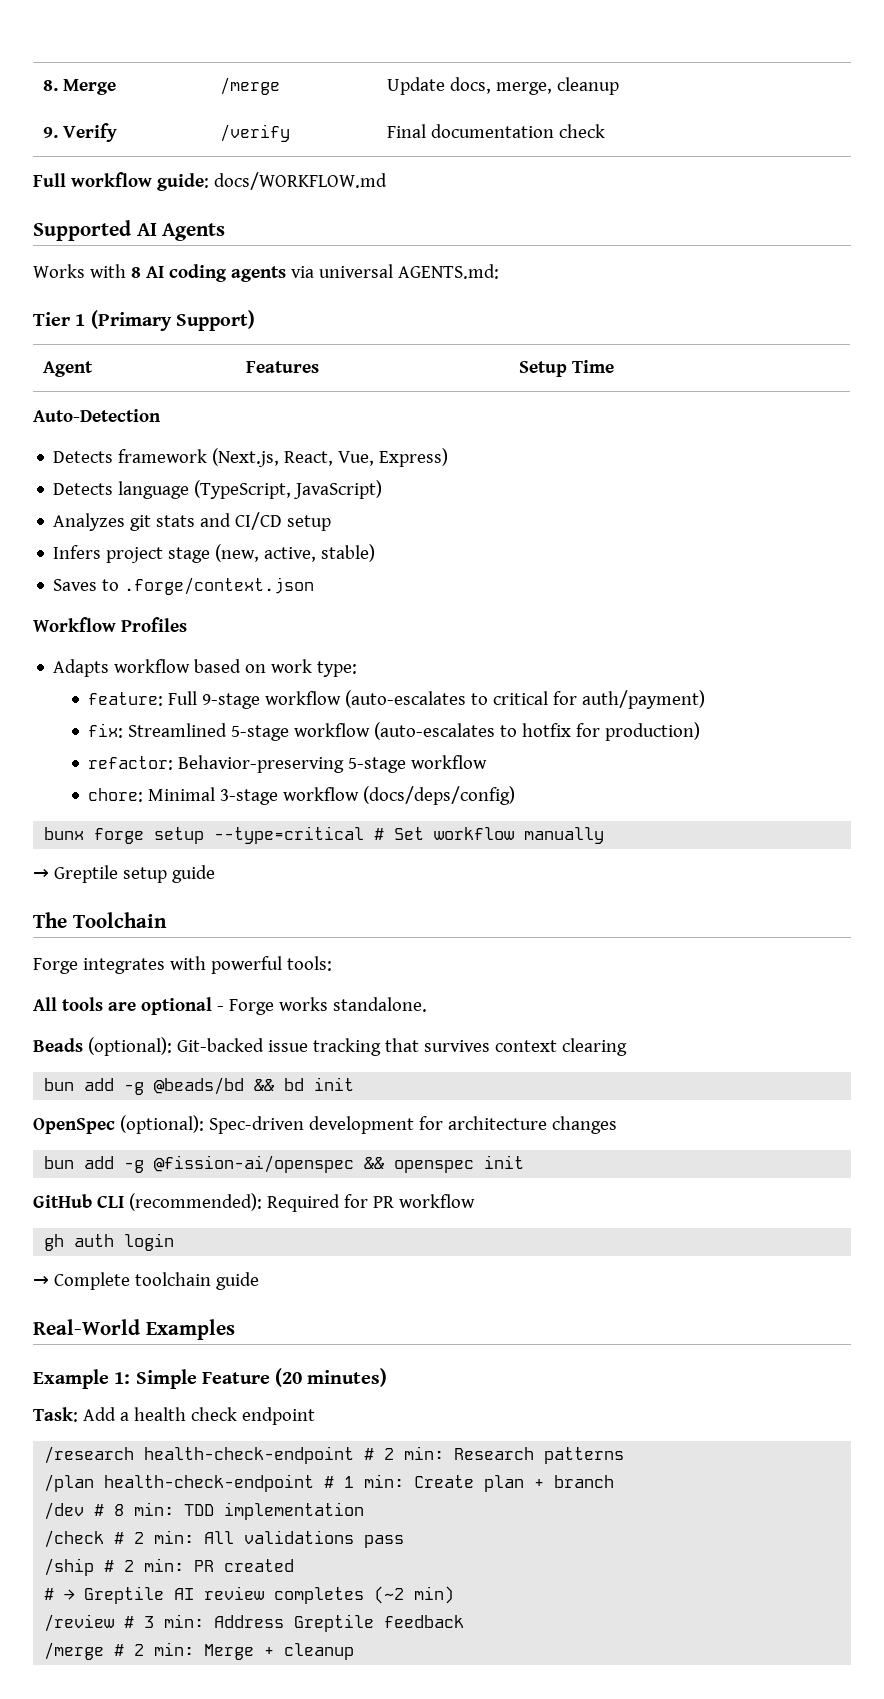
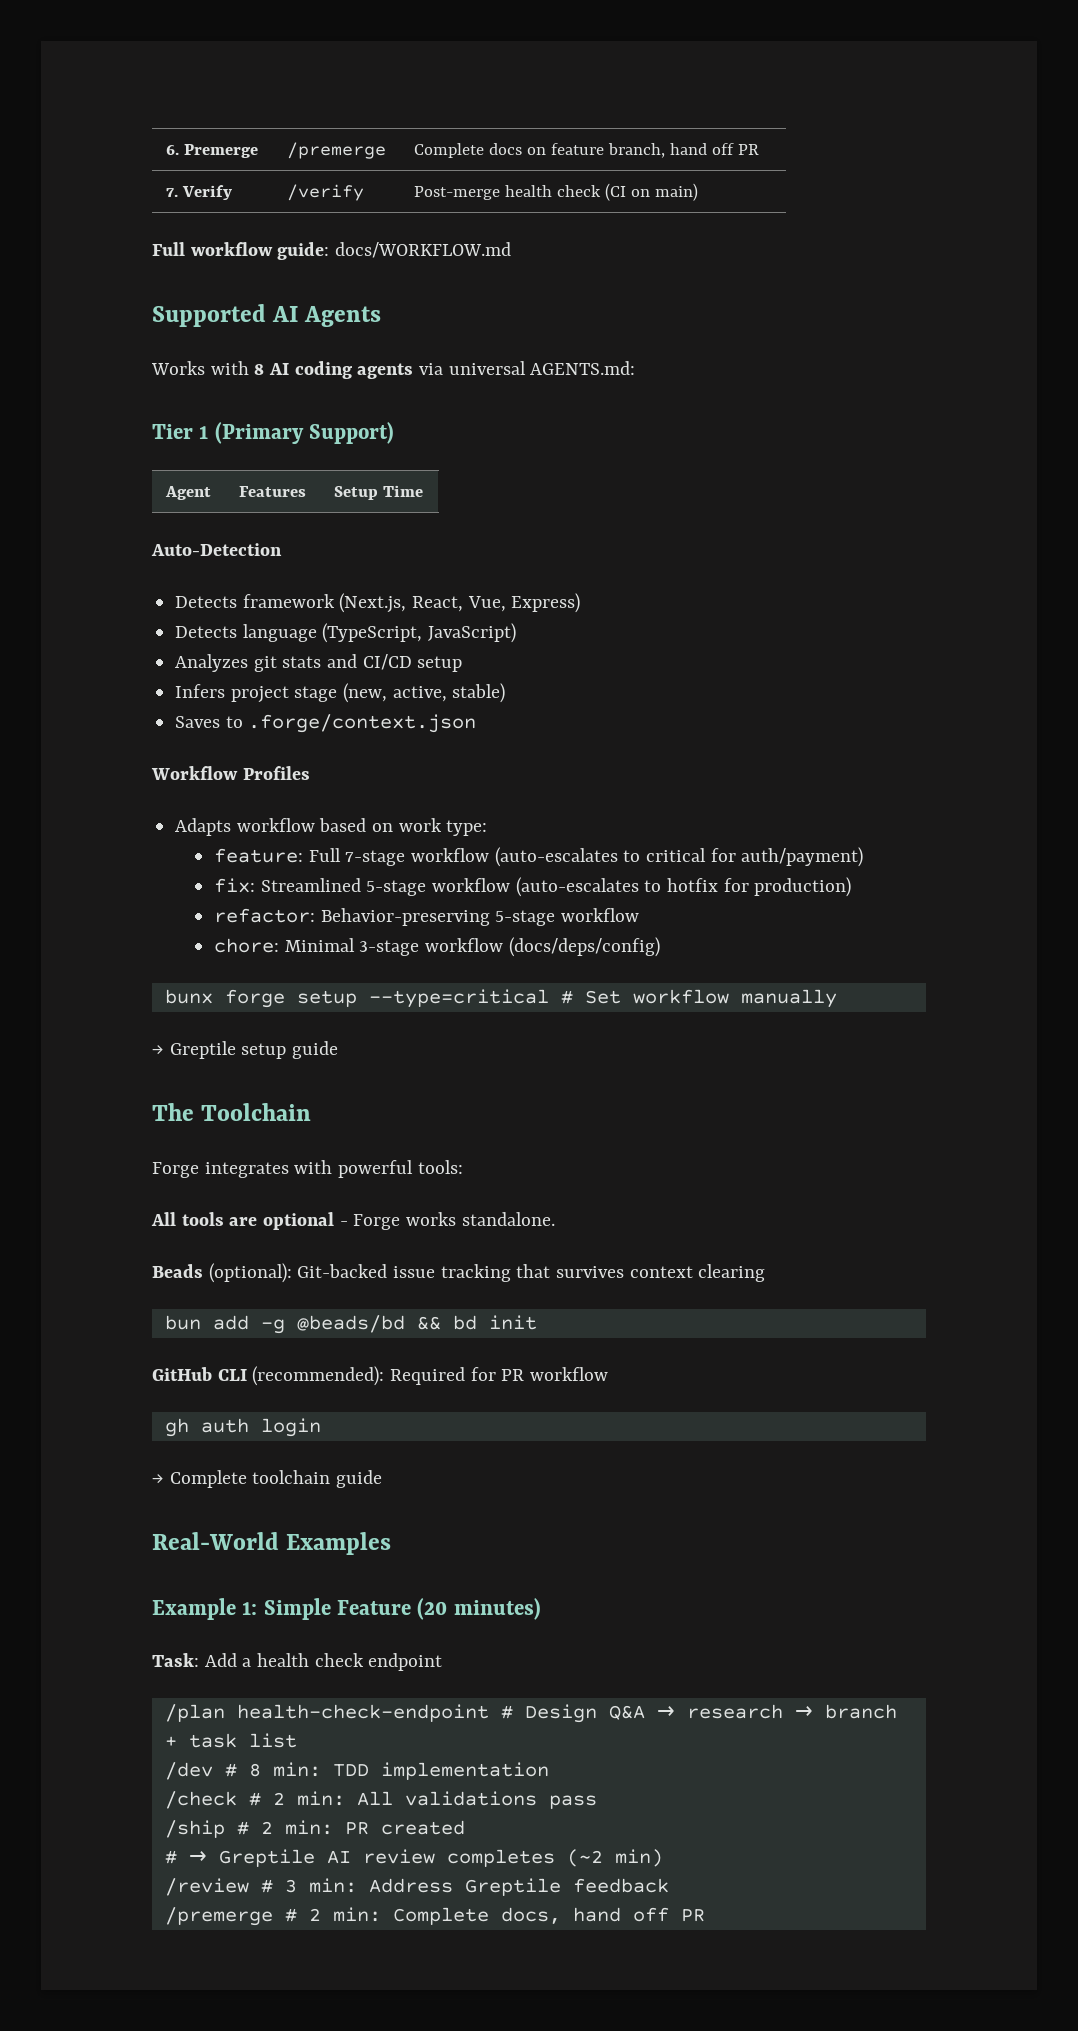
- 8. Merge | /merge | Update docs, merge, cleanup
- 9. Verify | /verify | Final documentation check
+ 6. Premerge | /premerge | Complete docs on feature branch, hand off PR
+ 7. Verify | /verify | Post-merge health check (CI on main)
- feature: Full 9-stage workflow (auto-escalates to critical for auth/payment)
+ feature: Full 7-stage workflow (auto-escalates to critical for auth/payment)
- OpenSpec (optional): Spec-driven development for architecture changes
- bun add -g @fission-ai/openspec && openspec init
- /research health-check-endpoint # 2 min: Research patterns
- /plan health-check-endpoint # 1 min: Create plan + branch
+ /plan health-check-endpoint # Design Q&A → research → branch + task list
- /merge # 2 min: Merge + cleanup
+ /premerge # 2 min: Complete docs, hand off PR

